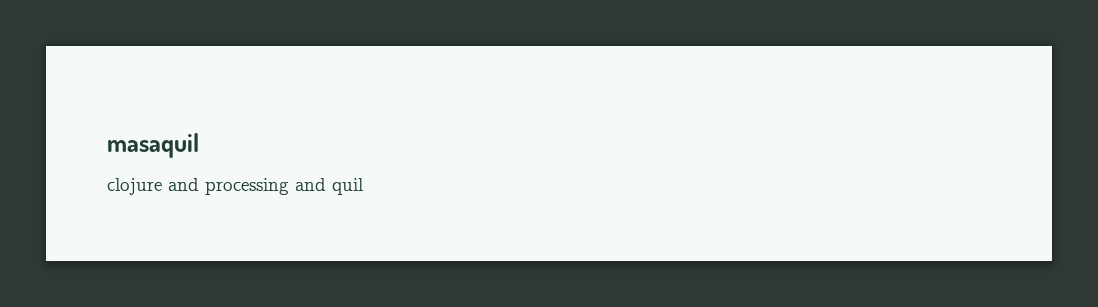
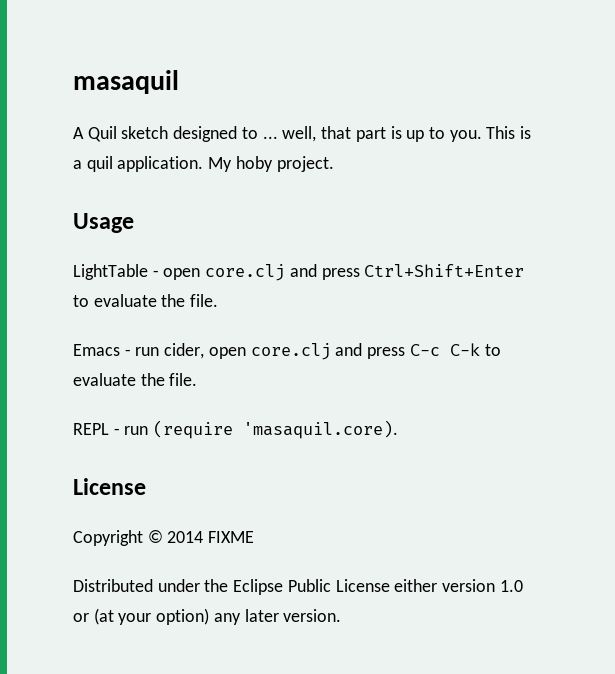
- clojure and processing and quil
+ A Quil sketch designed to ... well, that part is up to you. This is a quil application. My hoby project.
+ Usage
+ LightTable - open core.clj and press Ctrl+Shift+Enter to evaluate the file.
+ Emacs - run cider, open core.clj and press C-c C-k to evaluate the file.
+ REPL - run (require 'masaquil.core).
+ License
+ Copyright © 2014 FIXME
+ Distributed under the Eclipse Public License either version 1.0 or (at your option) any later version.

